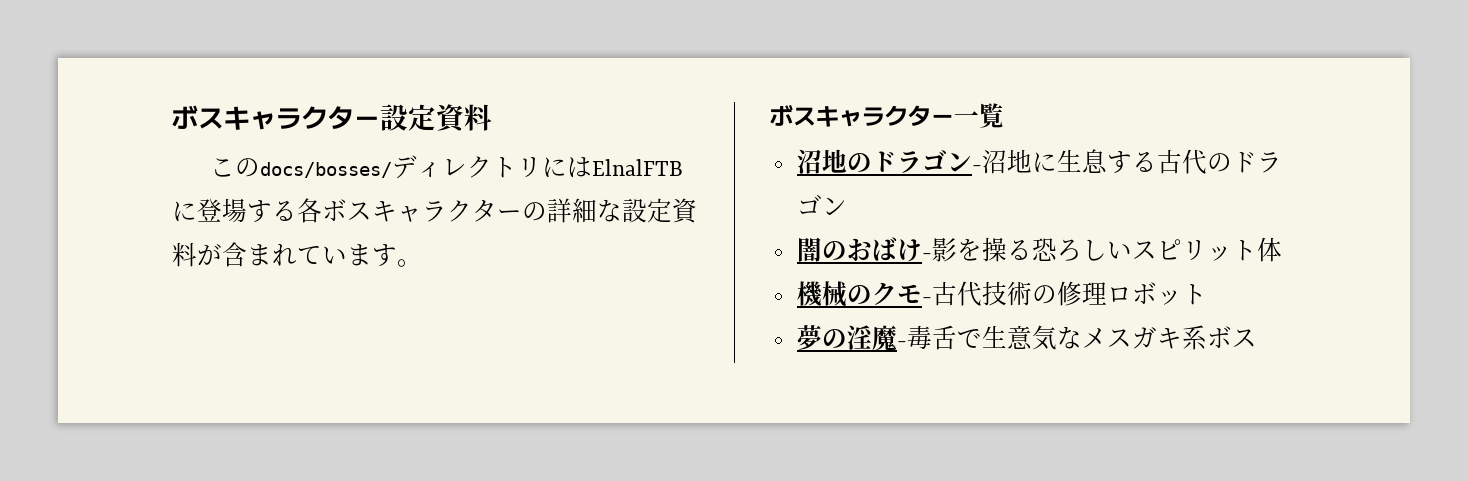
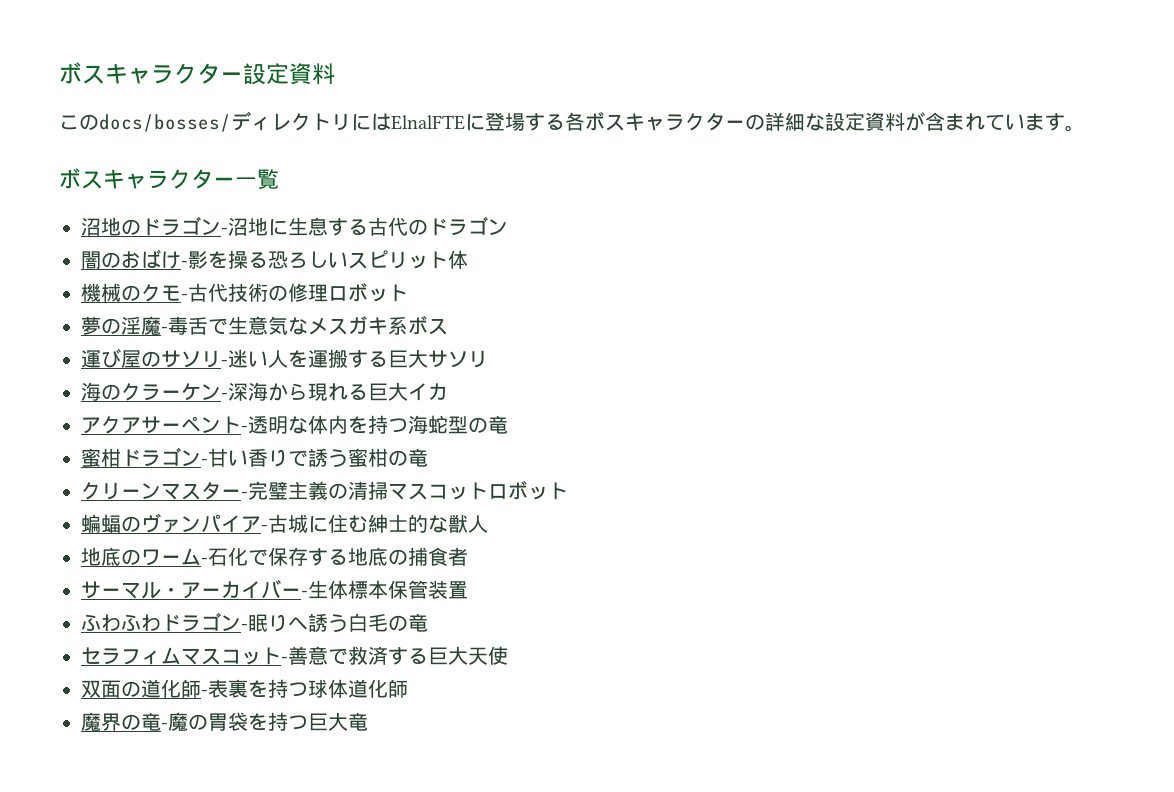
- このdocs/bosses/ディレクトリにはElnalFTBに登場する各ボスキャラクターの詳細な設定資料が含まれています。
+ このdocs/bosses/ディレクトリにはElnalFTEに登場する各ボスキャラクターの詳細な設定資料が含まれています。
+ 運び屋のサソリ-迷い人を運搬する巨大サソリ
+ 海のクラーケン-深海から現れる巨大イカ
+ アクアサーペント-透明な体内を持つ海蛇型の竜
+ 蜜柑ドラゴン-甘い香りで誘う蜜柑の竜
+ クリーンマスター-完璧主義の清掃マスコットロボット
+ 蝙蝠のヴァンパイア-古城に住む紳士的な獣人
+ 地底のワーム-石化で保存する地底の捕食者
+ サーマル・アーカイバー-生体標本保管装置
+ ふわふわドラゴン-眠りへ誘う白毛の竜
+ セラフィムマスコット-善意で救済する巨大天使
+ 双面の道化師-表裏を持つ球体道化師
+ 魔界の竜-魔の胃袋を持つ巨大竜

